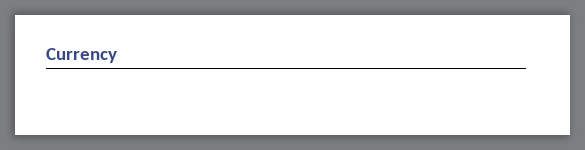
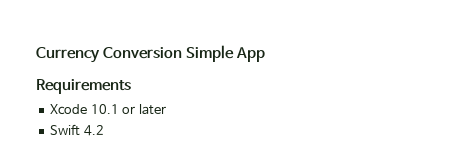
- Currency
+ Currency Conversion Simple App
+ Requirements
+ Xcode 10.1 or later
+ Swift 4.2

